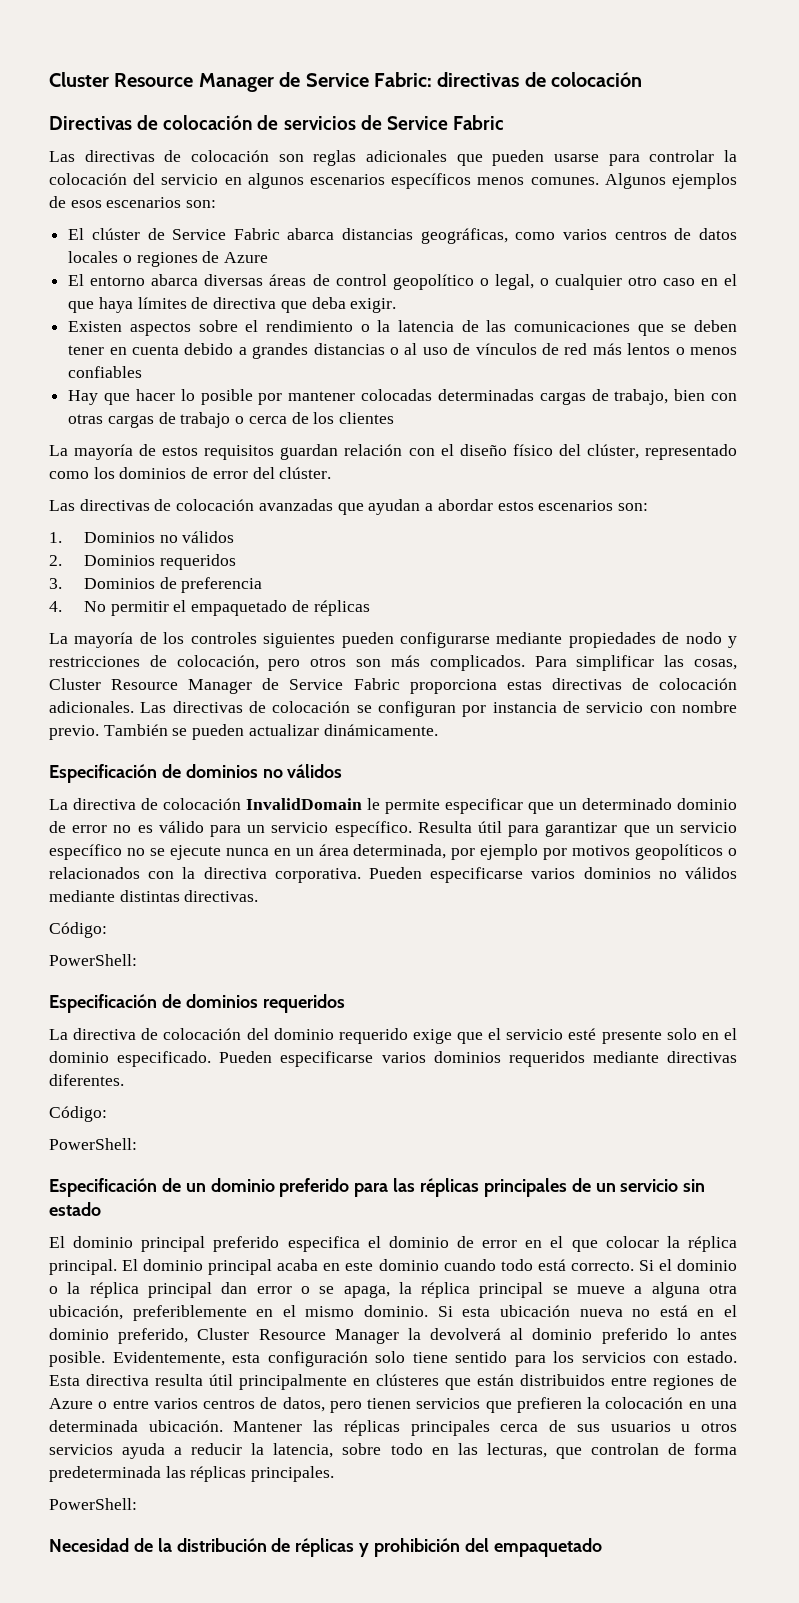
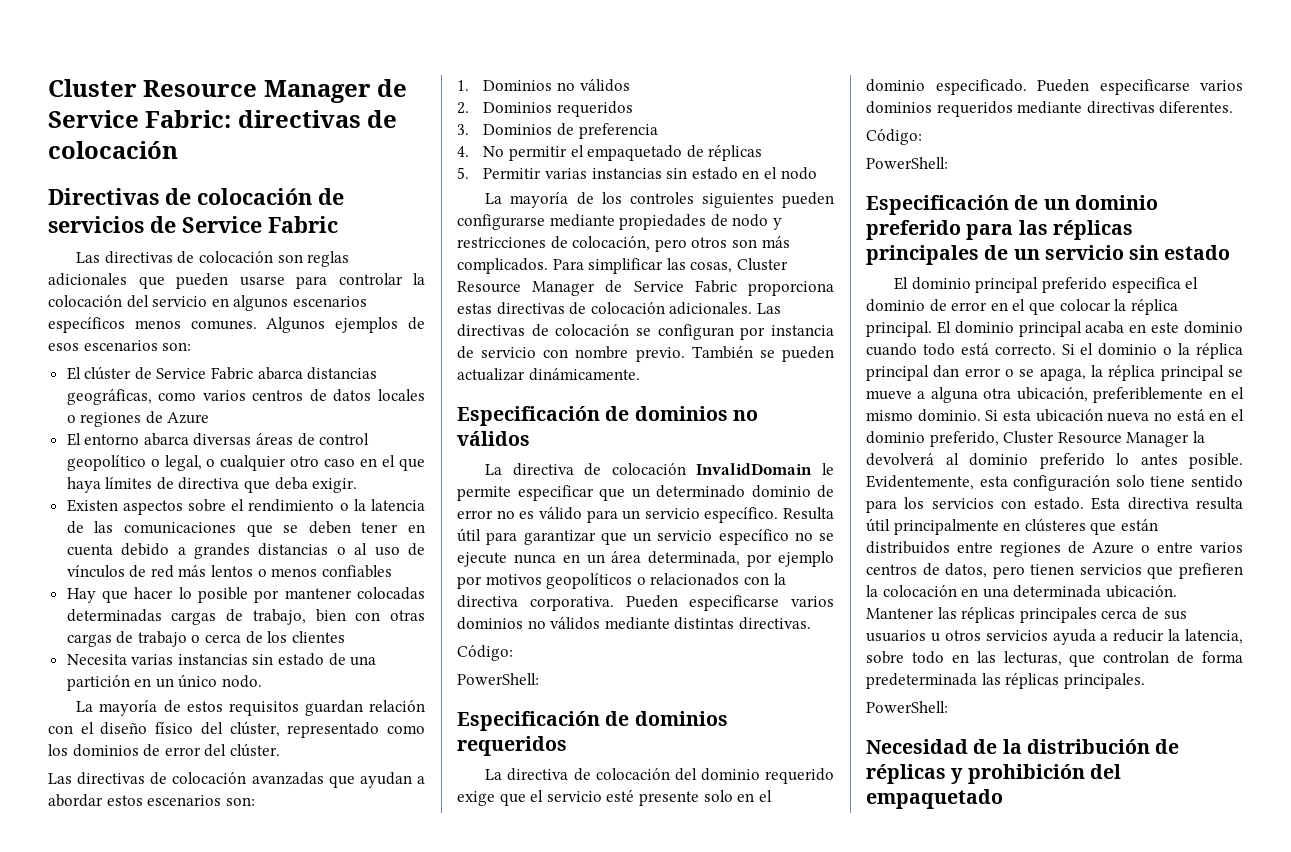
+ Necesita varias instancias sin estado de una partición en un único nodo.
+ 5. Permitir varias instancias sin estado en el nodo

